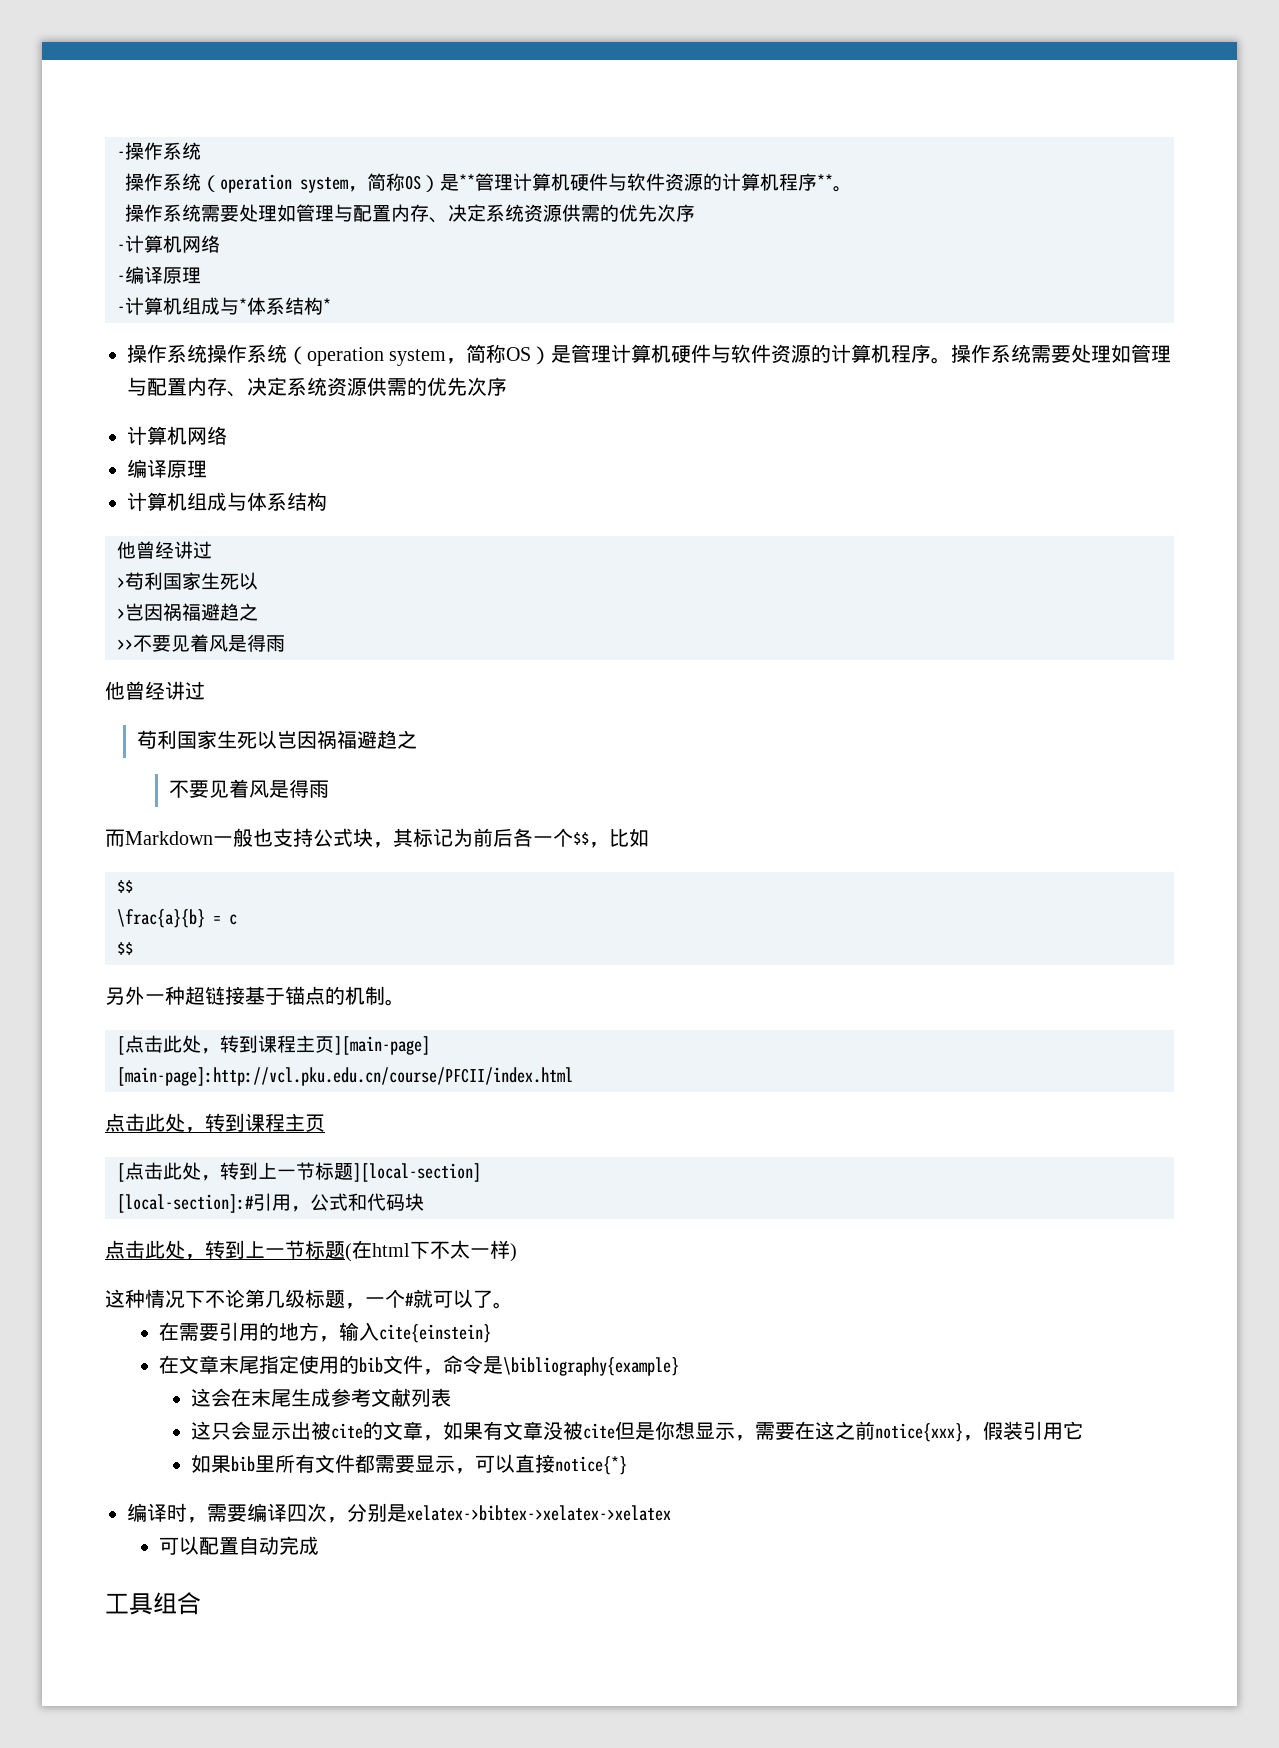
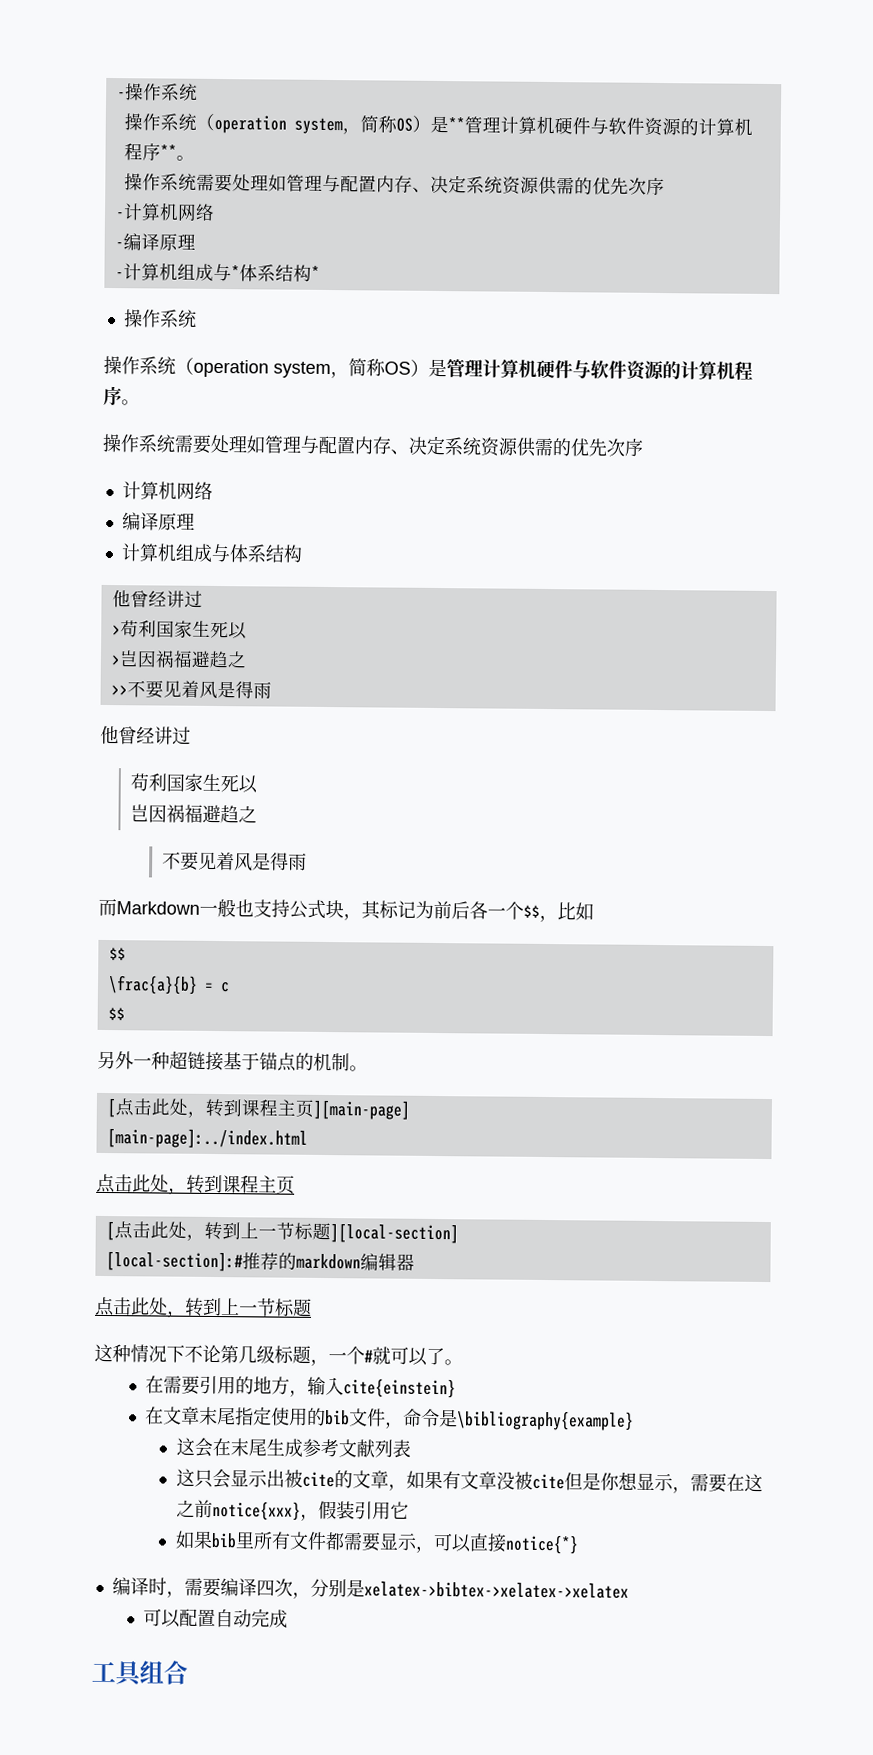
  -计算机组成与*体系结构*
- 操作系统操作系统（operation system，简称OS）是管理计算机硬件与软件资源的计算机程序。操作系统需要处理如管理与配置内存、决定系统资源供需的优先次序
+ 操作系统
+ 操作系统（operation system，简称OS）是管理计算机硬件与软件资源的计算机程序。
+ 操作系统需要处理如管理与配置内存、决定系统资源供需的优先次序
  >>不要见着风是得雨
  他曾经讲过
- 苟利国家生死以岂因祸福避趋之
+ 苟利国家生死以
+ 岂因祸福避趋之
- [main-page]:http://vcl.pku.edu.cn/course/PFCII/index.html
+ [main-page]:../index.html
- [local-section]:#引用，公式和代码块
- 点击此处，转到上一节标题(在html下不太一样)
+ [local-section]:#推荐的markdown编辑器
+ 点击此处，转到上一节标题

